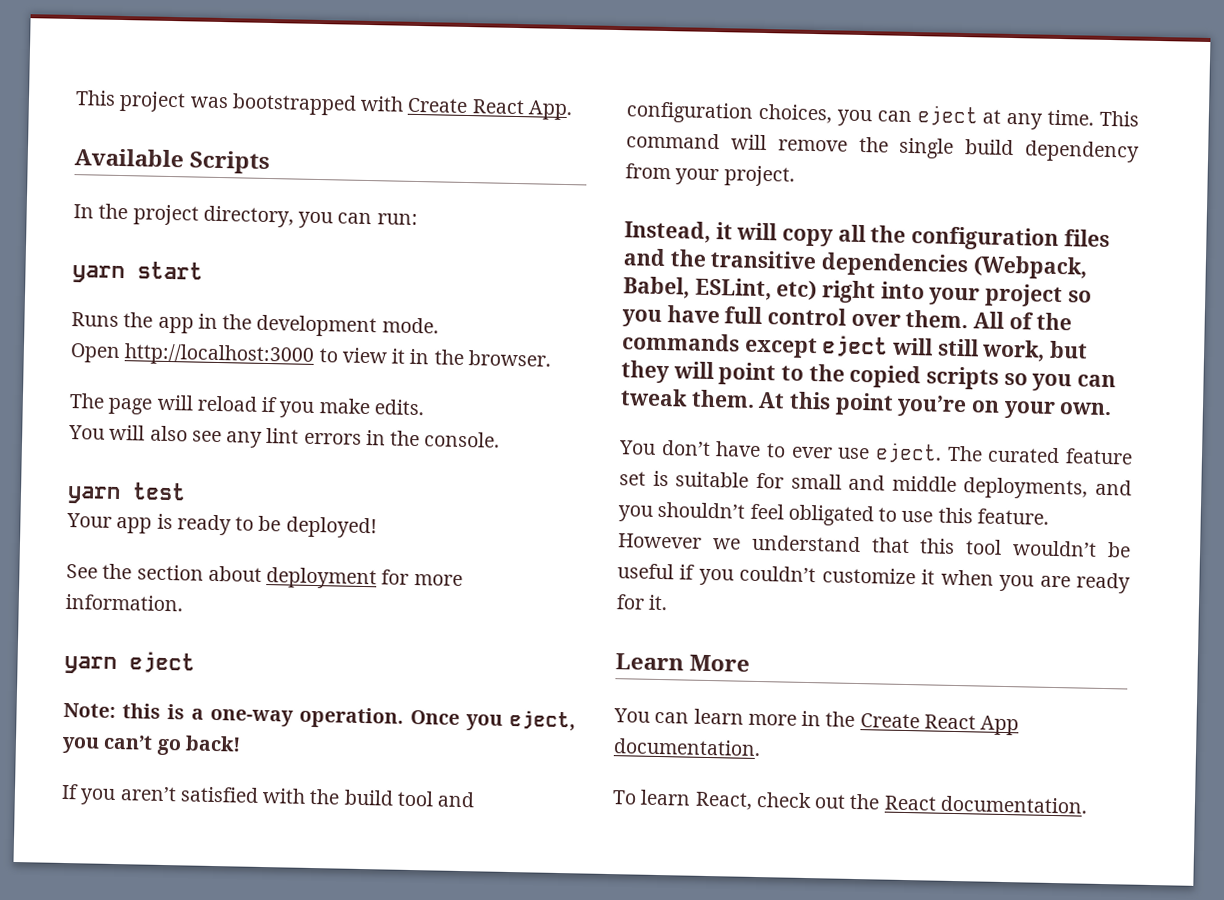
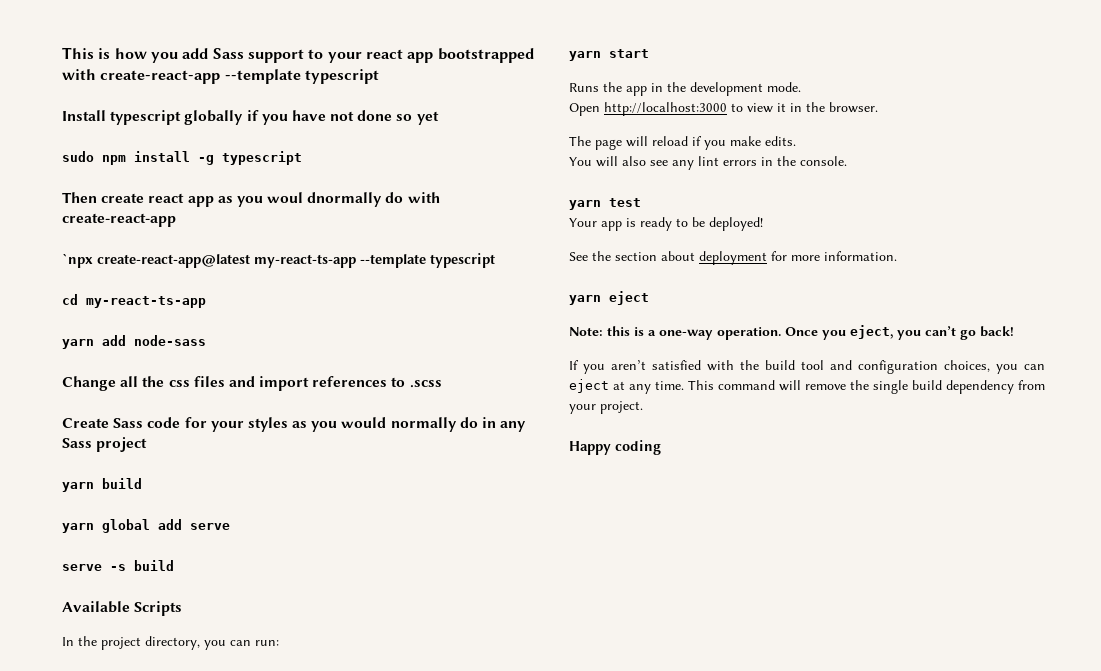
- This project was bootstrapped with Create React App.
+ This is how you add Sass support to your react app bootstrapped with create-react-app --template typescript
+ Install typescript globally if you have not done so yet
+ sudo npm install -g typescript
+ Then create react app as you woul dnormally do with create-react-app
+ `npx create-react-app@latest my-react-ts-app --template typescript
+ cd my-react-ts-app
+ yarn add node-sass
+ Change all the css files and import references to .scss
+ Create Sass code for your styles as you would normally do in any Sass project
+ yarn build
+ yarn global add serve
+ serve -s build
- Instead, it will copy all the configuration files and the transitive dependencies (Webpack, Babel, ESLint, etc) right into your project so you have full control over them. All of the commands except eject will still work, but they will point to the copied scripts so you can tweak them. At this point you’re on your own.
- You don’t have to ever use eject. The curated feature set is suitable for small and middle deployments, and you shouldn’t feel obligated to use this feature. However we understand that this tool wouldn’t be useful if you couldn’t customize it when you are ready for it.
- Learn More
- You can learn more in the Create React App documentation.
- To learn React, check out the React documentation.
+ Happy coding

